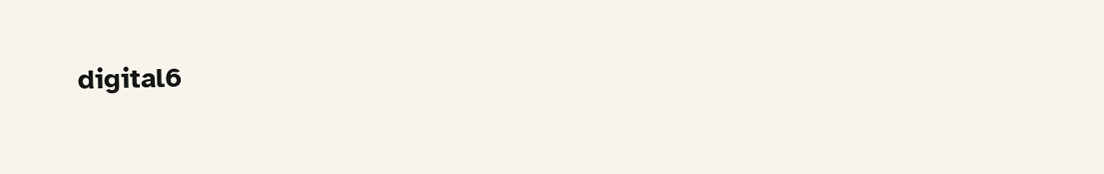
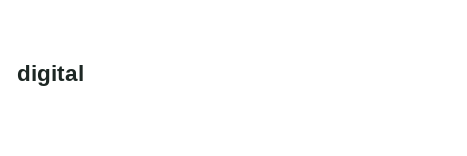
- digital6
+ digital

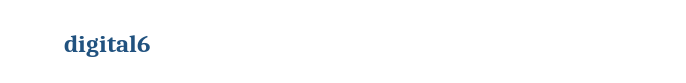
- digital
+ digital6

